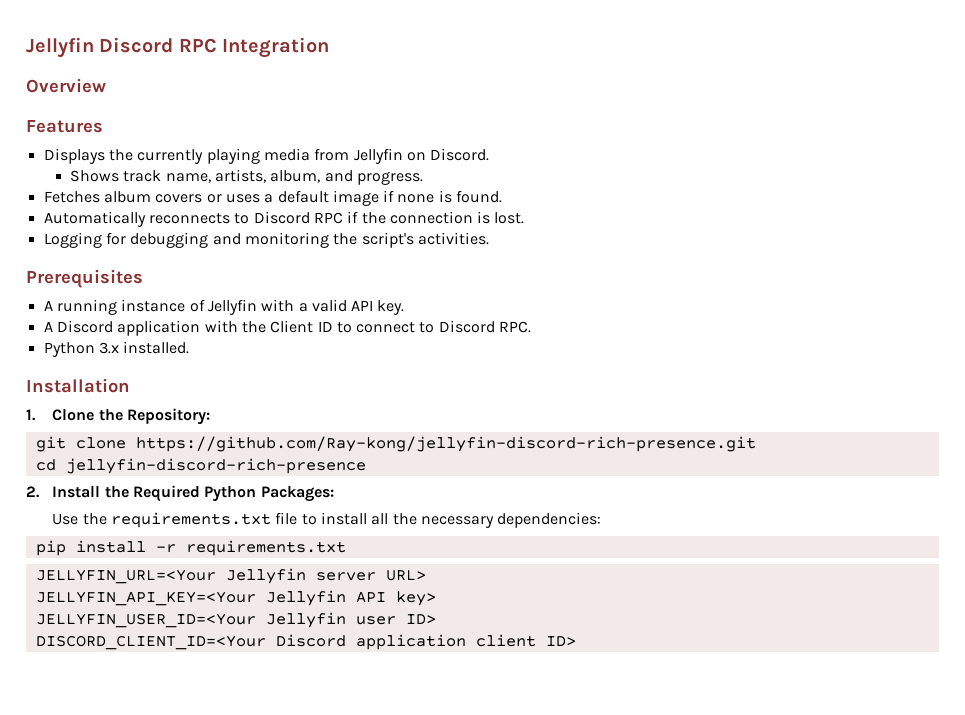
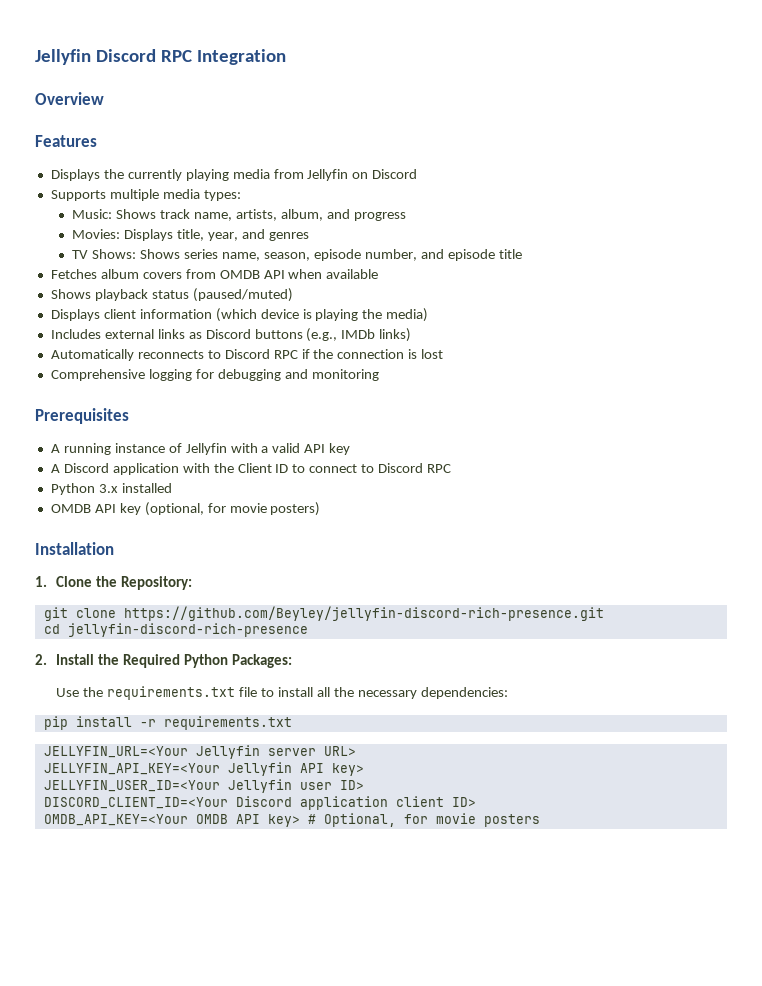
- Displays the currently playing media from Jellyfin on Discord.
- Shows track name, artists, album, and progress.
- Fetches album covers or uses a default image if none is found.
+ Displays the currently playing media from Jellyfin on Discord
+ Supports multiple media types:
+ Music: Shows track name, artists, album, and progress
+ Movies: Displays title, year, and genres
+ TV Shows: Shows series name, season, episode number, and episode title
+ Fetches album covers from OMDB API when available
+ Shows playback status (paused/muted)
+ Displays client information (which device is playing the media)
+ Includes external links as Discord buttons (e.g., IMDb links)
- Automatically reconnects to Discord RPC if the connection is lost.
- Logging for debugging and monitoring the script's activities.
+ Automatically reconnects to Discord RPC if the connection is lost
+ Comprehensive logging for debugging and monitoring
- A running instance of Jellyfin with a valid API key.
+ A running instance of Jellyfin with a valid API key
- A Discord application with the Client ID to connect to Discord RPC.
+ A Discord application with the Client ID to connect to Discord RPC
- Python 3.x installed.
+ Python 3.x installed
+ OMDB API key (optional, for movie posters)
- git clone https://github.com/Ray-kong/jellyfin-discord-rich-presence.git
+ git clone https://github.com/Beyley/jellyfin-discord-rich-presence.git
+ OMDB_API_KEY=<Your OMDB API key> # Optional, for movie posters

